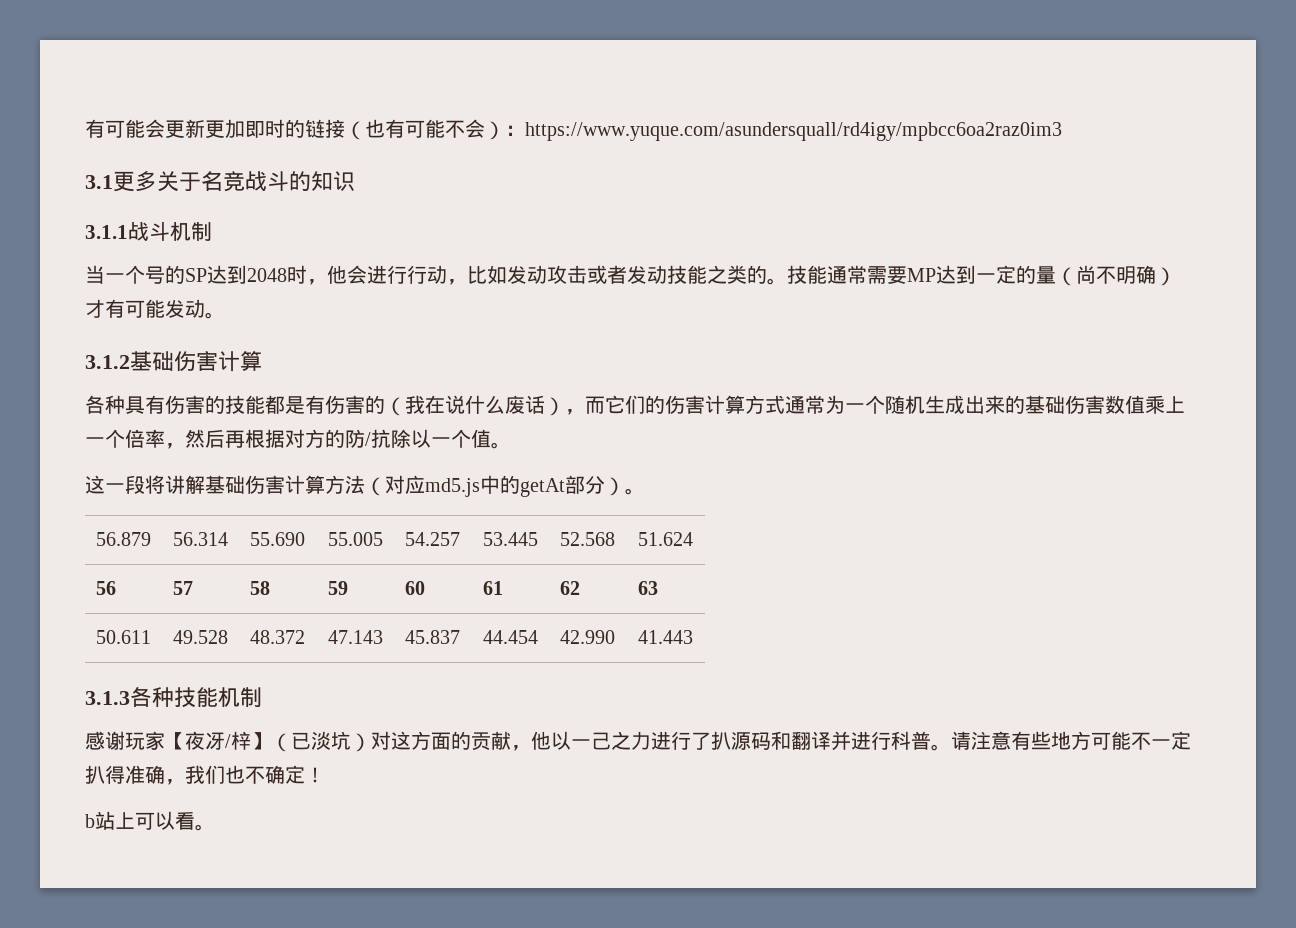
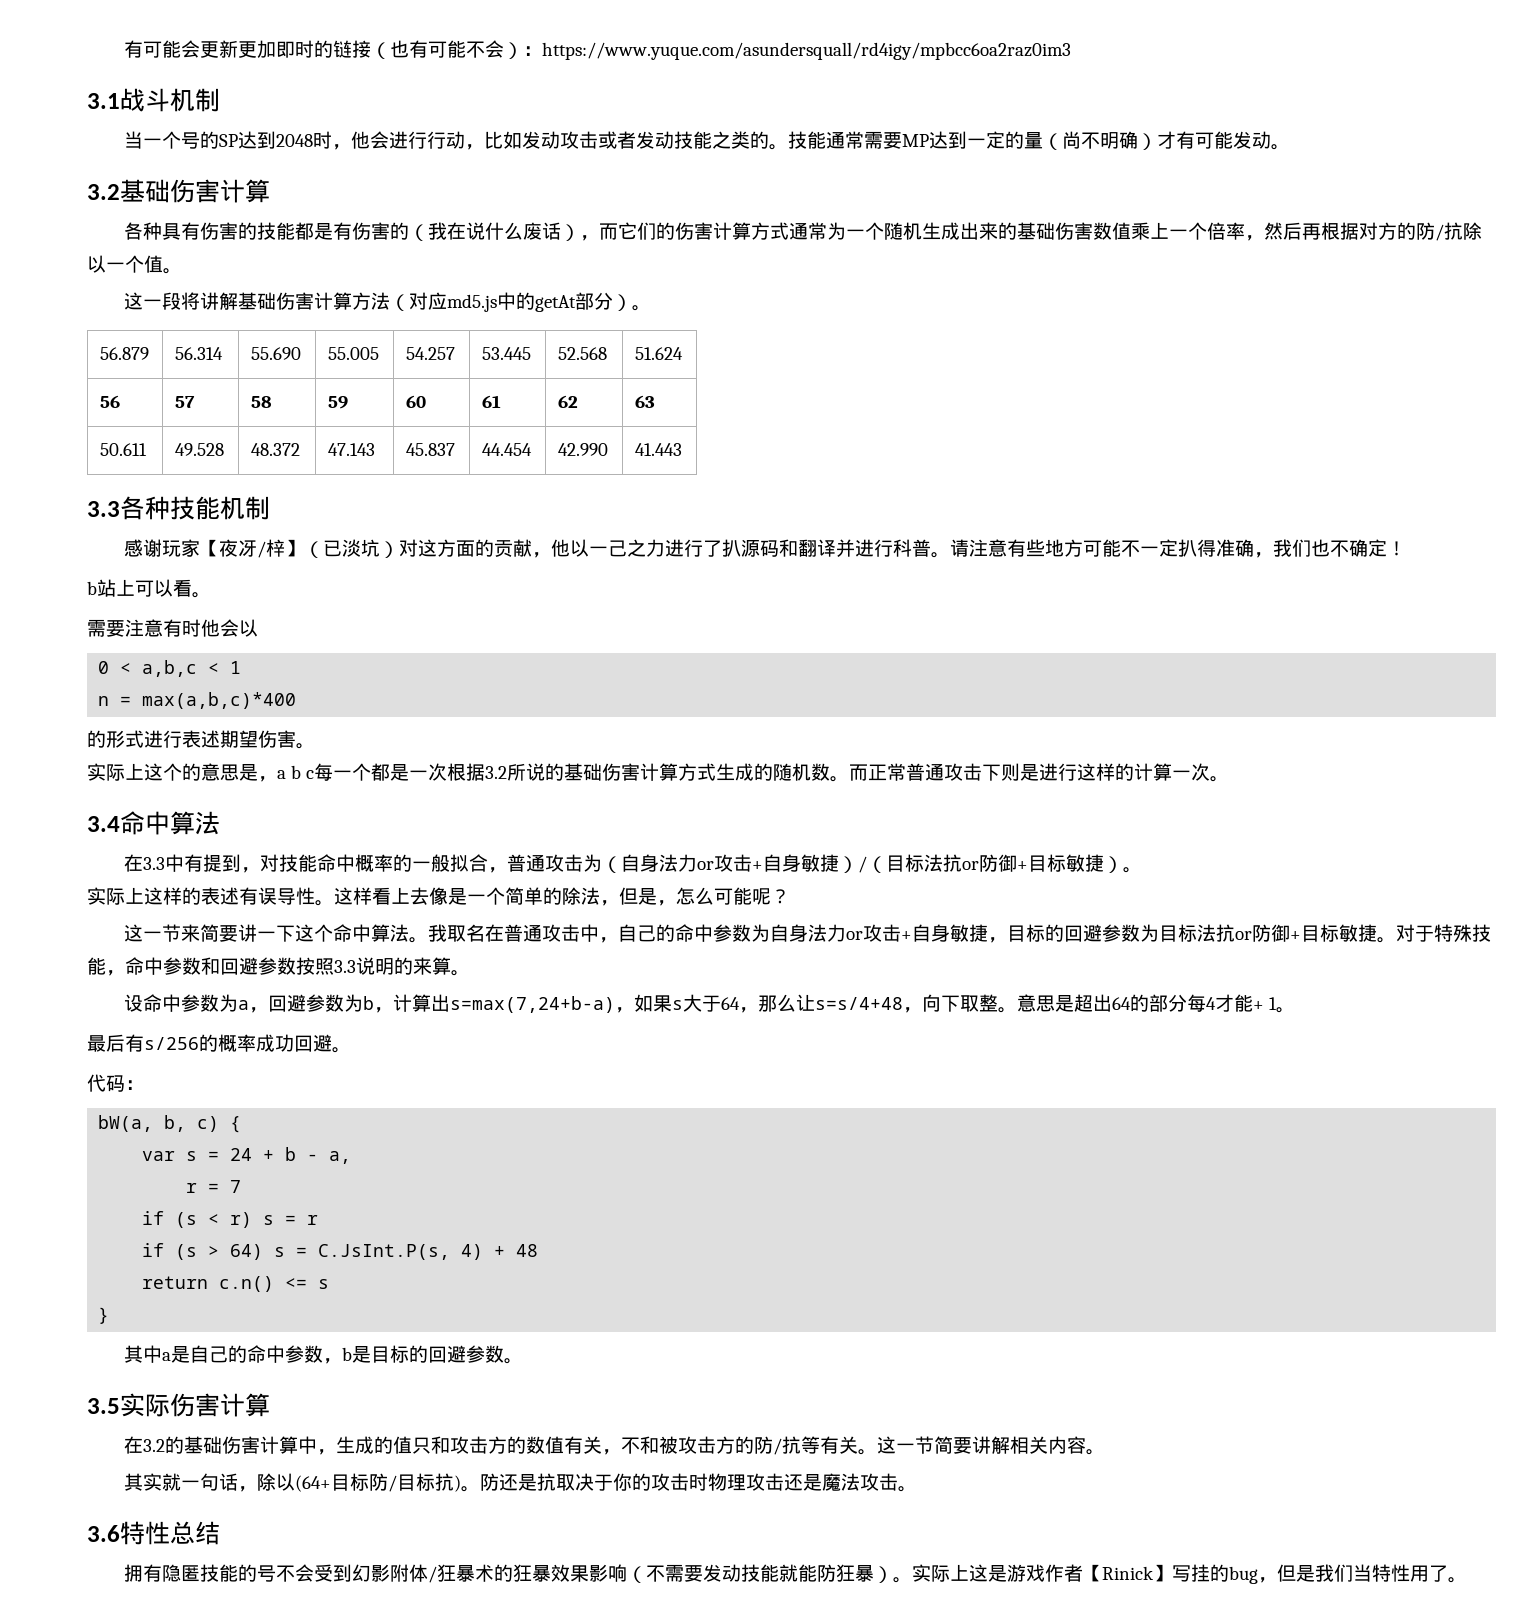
- 3.1更多关于名竞战斗的知识
- 3.1.1战斗机制
+ 3.1战斗机制
- 3.1.2基础伤害计算
+ 3.2基础伤害计算
- 3.1.3各种技能机制
+ 3.3各种技能机制
+ 需要注意有时他会以
+ 0 < a,b,c < 1
+ n = max(a,b,c)*400
+ 的形式进行表述期望伤害。
+ 实际上这个的意思是，a b c每一个都是一次根据3.2所说的基础伤害计算方式生成的随机数。而正常普通攻击下则是进行这样的计算一次。
+ 3.4命中算法
+ 在3.3中有提到，对技能命中概率的一般拟合，普通攻击为（自身法力or攻击+自身敏捷）/（目标法抗or防御+目标敏捷）。
+ 实际上这样的表述有误导性。这样看上去像是一个简单的除法，但是，怎么可能呢？
+ 这一节来简要讲一下这个命中算法。我取名在普通攻击中，自己的命中参数为自身法力or攻击+自身敏捷，目标的回避参数为目标法抗or防御+目标敏捷。对于特殊技能，命中参数和回避参数按照3.3说明的来算。
+ 设命中参数为a，回避参数为b，计算出s=max(7,24+b-a)，如果s大于64，那么让s=s/4+48，向下取整。意思是超出64的部分每4才能+ 1。
+ 最后有s/256的概率成功回避。
+ 代码：
+ bW(a, b, c) {
+ var s = 24 + b - a,
+ r = 7
+ if (s < r) s = r
+ if (s > 64) s = C.JsInt.P(s, 4) + 48
+ return c.n() <= s
+ }
+ 其中a是自己的命中参数，b是目标的回避参数。
+ 3.5实际伤害计算
+ 在3.2的基础伤害计算中，生成的值只和攻击方的数值有关，不和被攻击方的防/抗等有关。这一节简要讲解相关内容。
+ 其实就一句话，除以(64+目标防/目标抗)。防还是抗取决于你的攻击时物理攻击还是魔法攻击。
+ 3.6特性总结
+ 拥有隐匿技能的号不会受到幻影附体/狂暴术的狂暴效果影响（不需要发动技能就能防狂暴）。实际上这是游戏作者【Rinick】写挂的bug，但是我们当特性用了。

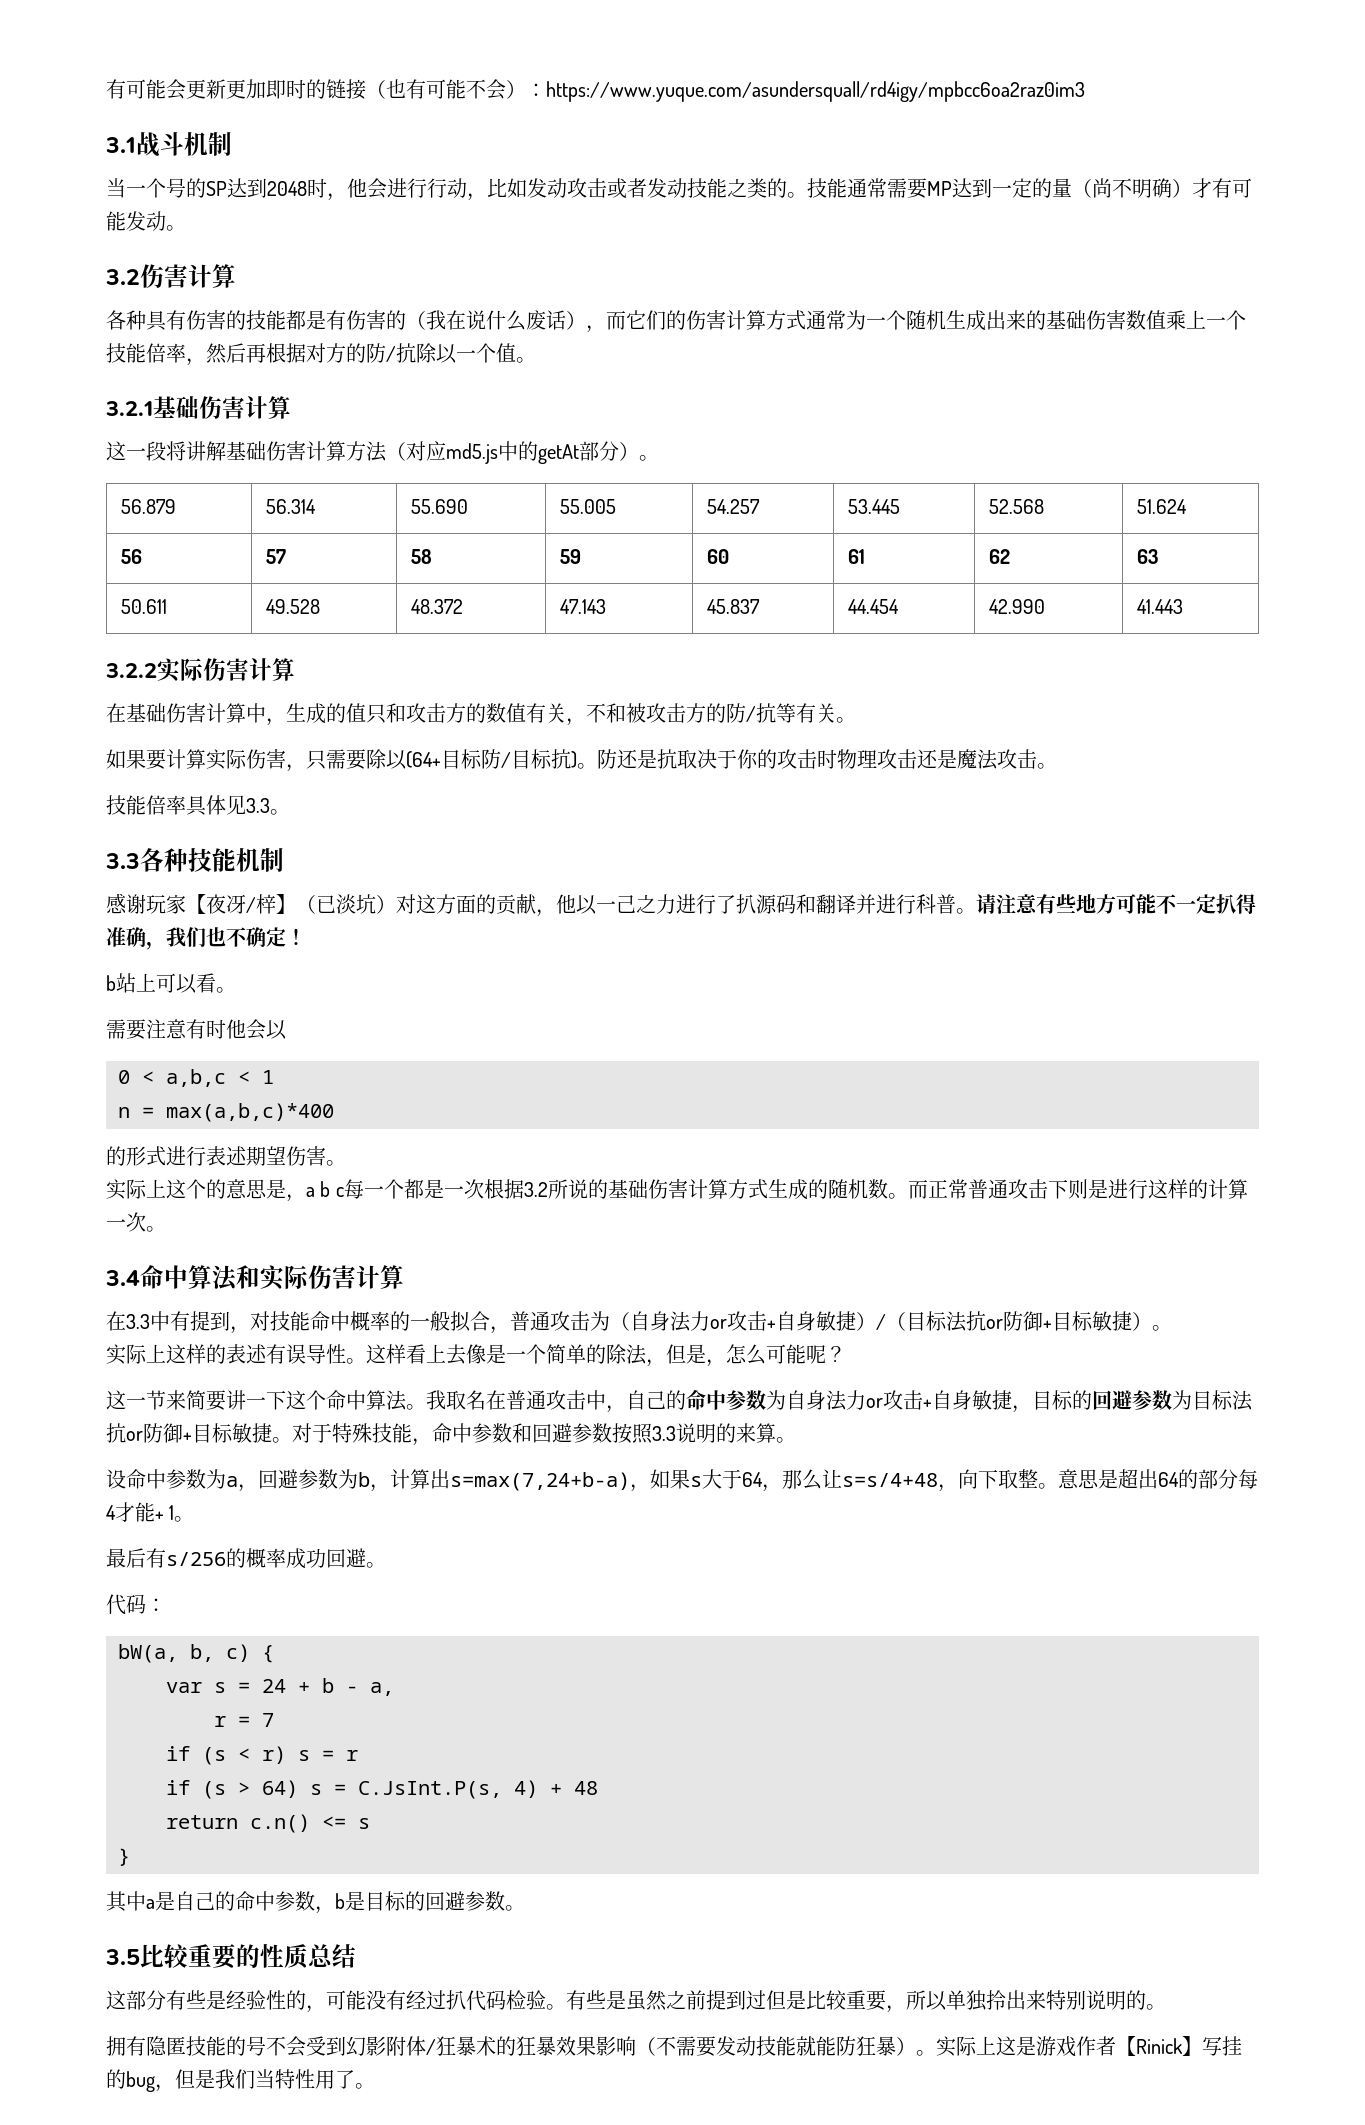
- 3.2基础伤害计算
+ 3.2伤害计算
- 各种具有伤害的技能都是有伤害的（我在说什么废话），而它们的伤害计算方式通常为一个随机生成出来的基础伤害数值乘上一个倍率，然后再根据对方的防/抗除以一个值。
+ 各种具有伤害的技能都是有伤害的（我在说什么废话），而它们的伤害计算方式通常为一个随机生成出来的基础伤害数值乘上一个技能倍率，然后再根据对方的防/抗除以一个值。
+ 3.2.1基础伤害计算
+ 3.2.2实际伤害计算
+ 在基础伤害计算中，生成的值只和攻击方的数值有关，不和被攻击方的防/抗等有关。
+ 如果要计算实际伤害，只需要除以(64+目标防/目标抗)。防还是抗取决于你的攻击时物理攻击还是魔法攻击。
+ 技能倍率具体见3.3。
- 3.4命中算法
+ 3.4命中算法和实际伤害计算
- 3.5实际伤害计算
- 在3.2的基础伤害计算中，生成的值只和攻击方的数值有关，不和被攻击方的防/抗等有关。这一节简要讲解相关内容。
- 其实就一句话，除以(64+目标防/目标抗)。防还是抗取决于你的攻击时物理攻击还是魔法攻击。
- 3.6特性总结
+ 3.5比较重要的性质总结
+ 这部分有些是经验性的，可能没有经过扒代码检验。有些是虽然之前提到过但是比较重要，所以单独拎出来特别说明的。

